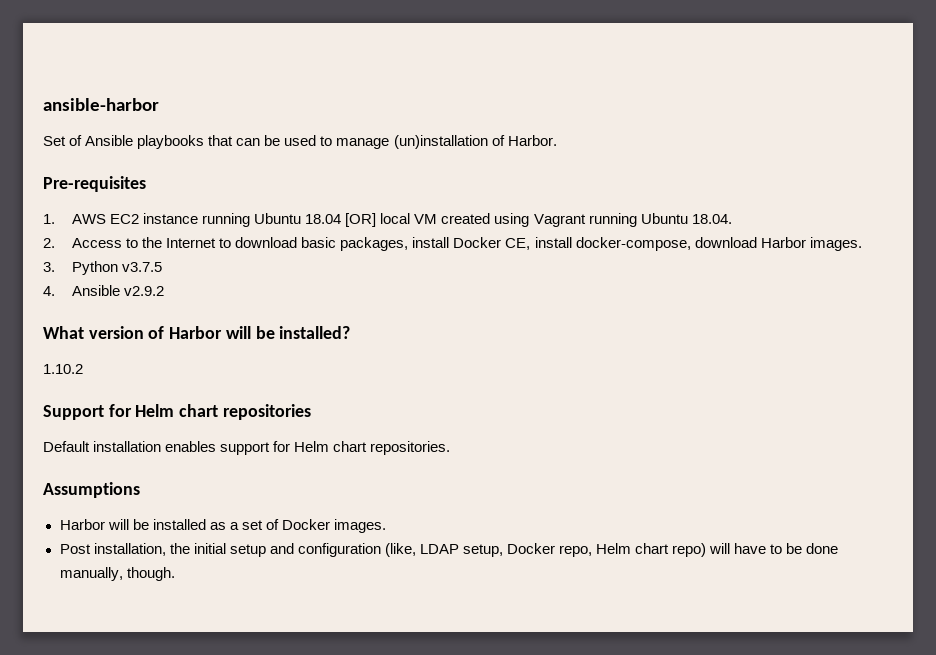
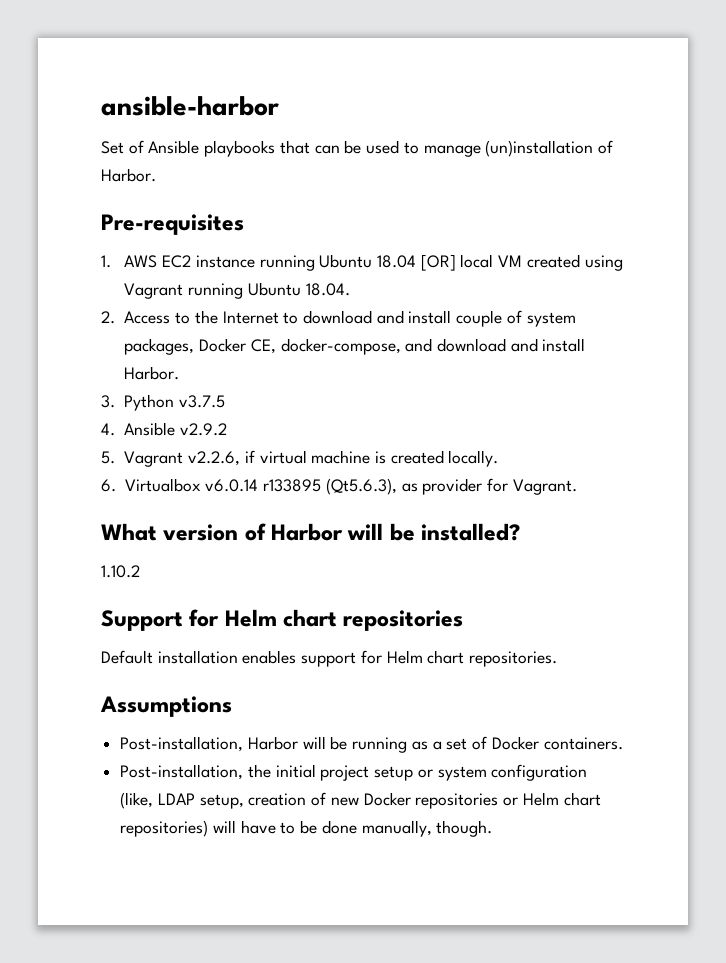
- 2. Access to the Internet to download basic packages, install Docker CE, install docker-compose, download Harbor images.
+ 2. Access to the Internet to download and install couple of system packages, Docker CE, docker-compose, and download and install Harbor.
+ 5. Vagrant v2.2.6, if virtual machine is created locally.
+ 6. Virtualbox v6.0.14 r133895 (Qt5.6.3), as provider for Vagrant.
- Harbor will be installed as a set of Docker images.
- Post installation, the initial setup and configuration (like, LDAP setup, Docker repo, Helm chart repo) will have to be done manually, though.
+ Post-installation, Harbor will be running as a set of Docker containers.
+ Post-installation, the initial project setup or system configuration (like, LDAP setup, creation of new Docker repositories or Helm chart repositories) will have to be done manually, though.

